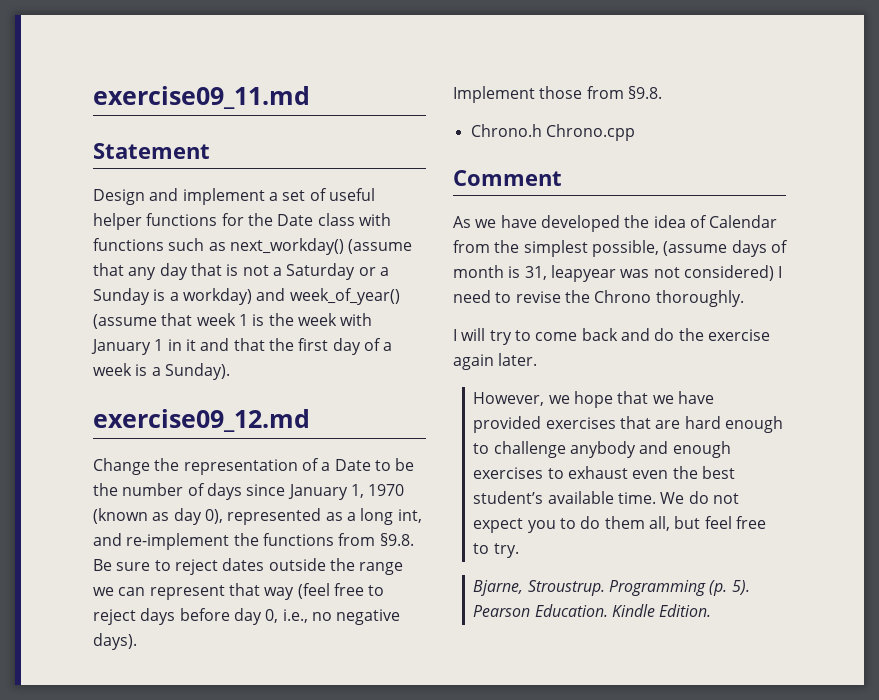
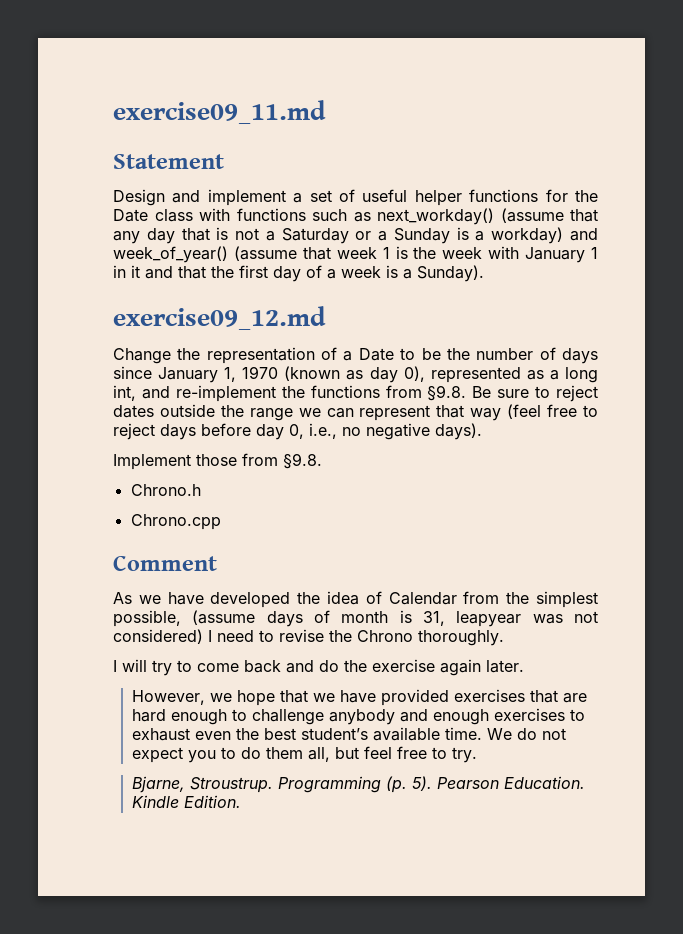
- Chrono.h Chrono.cpp
+ Chrono.h
+ Chrono.cpp

